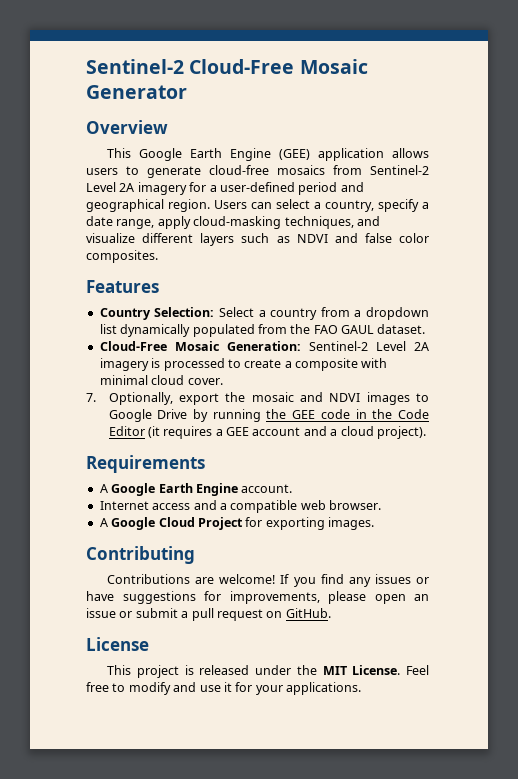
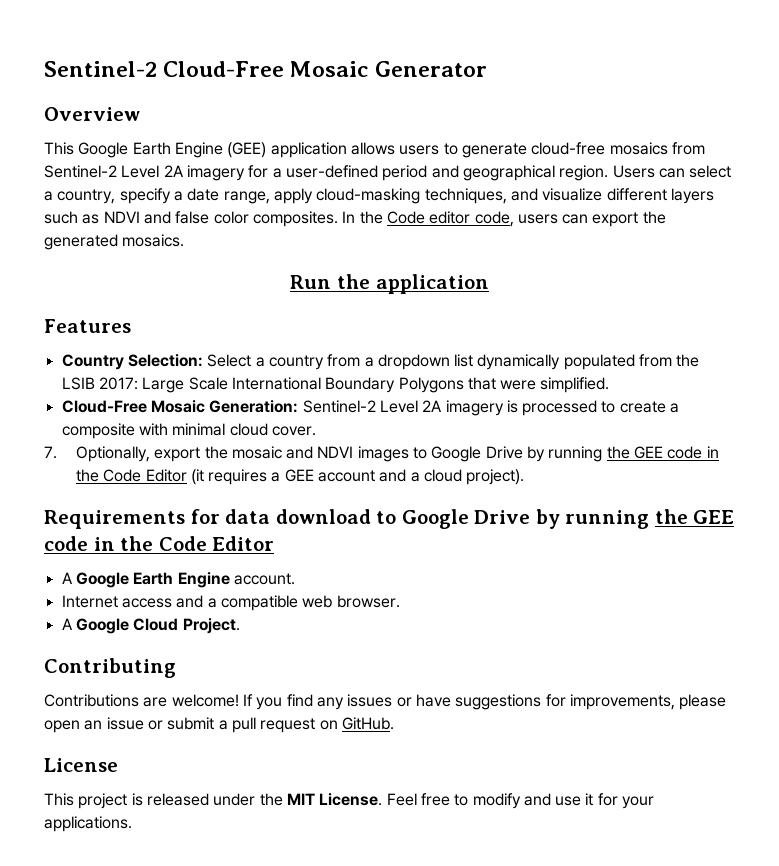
+ In the Code editor code, users can export the generated mosaics.
+ Run the application
- Country Selection: Select a country from a dropdown list dynamically populated from the FAO GAUL dataset.
+ Country Selection: Select a country from a dropdown list dynamically populated from the LSIB 2017: Large Scale International Boundary Polygons that were simplified.
- Requirements
+ Requirements for data download to Google Drive by running the GEE code in the Code Editor
- A Google Cloud Project for exporting images.
+ A Google Cloud Project.

